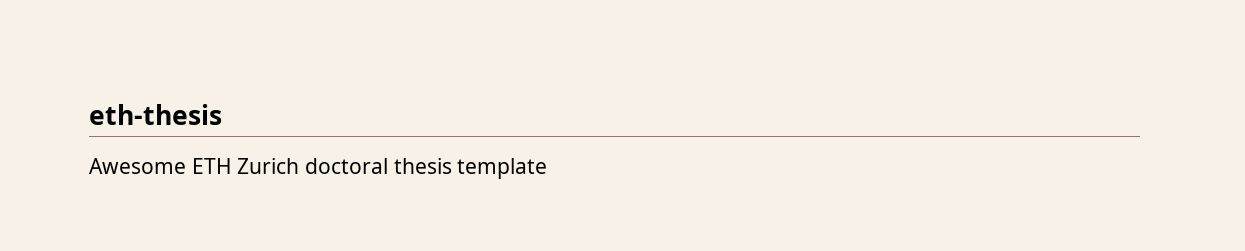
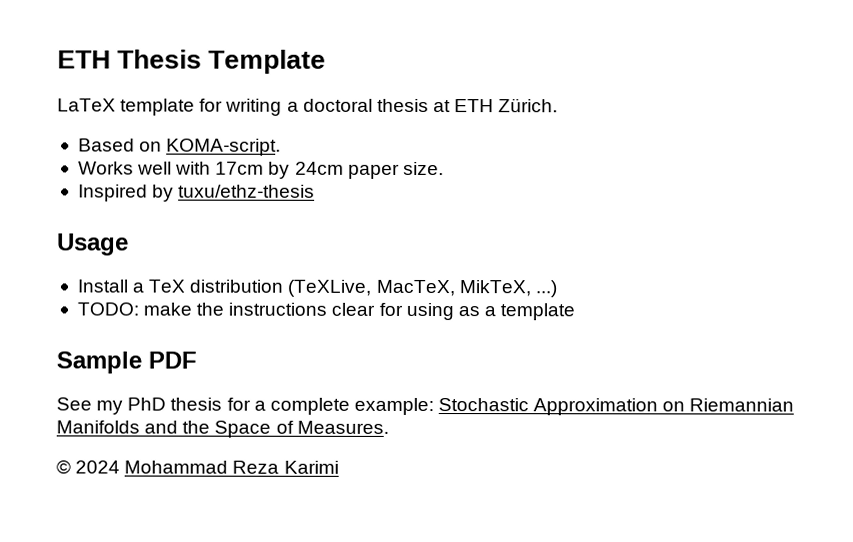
- eth-thesis
- Awesome ETH Zurich doctoral thesis template
+ ETH Thesis Template
+ LaTeX template for writing a doctoral thesis at ETH Zürich.
+ Based on KOMA-script.
+ Works well with 17cm by 24cm paper size.
+ Inspired by tuxu/ethz-thesis
+ Usage
+ Install a TeX distribution (TeXLive, MacTeX, MikTeX, ...)
+ TODO: make the instructions clear for using as a template
+ Sample PDF
+ See my PhD thesis for a complete example: Stochastic Approximation on Riemannian Manifolds and the Space of Measures.
+ © 2024 Mohammad Reza Karimi

